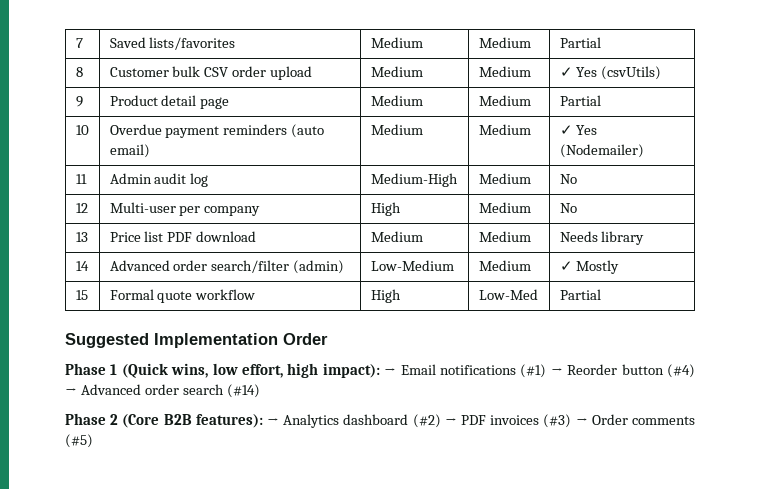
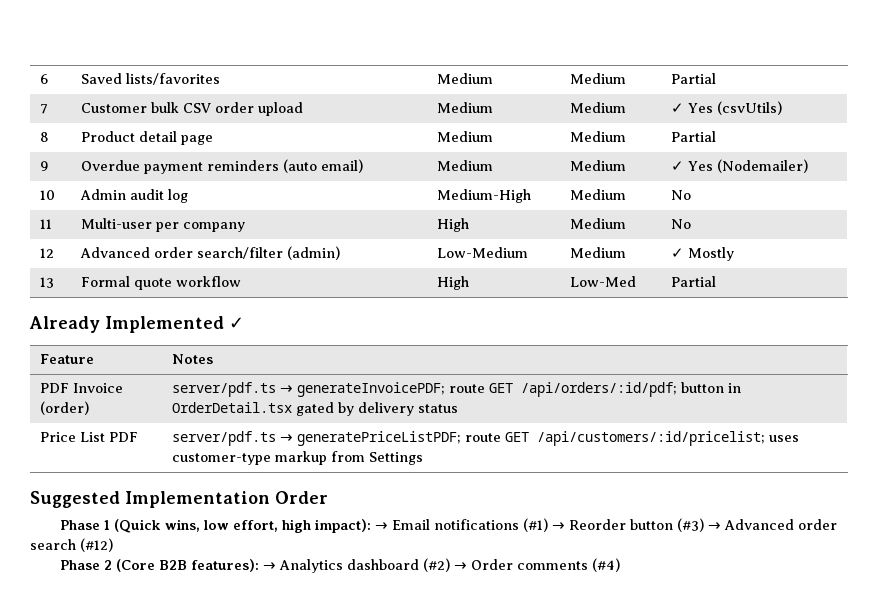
- 7 | Saved lists/favorites | Medium | Medium | Partial
+ 6 | Saved lists/favorites | Medium | Medium | Partial
- 8 | Customer bulk CSV order upload | Medium | Medium | ✓ Yes (csvUtils)
+ 7 | Customer bulk CSV order upload | Medium | Medium | ✓ Yes (csvUtils)
- 9 | Product detail page | Medium | Medium | Partial
+ 8 | Product detail page | Medium | Medium | Partial
- 10 | Overdue payment reminders (auto email) | Medium | Medium | ✓ Yes (Nodemailer)
+ 9 | Overdue payment reminders (auto email) | Medium | Medium | ✓ Yes (Nodemailer)
- 11 | Admin audit log | Medium-High | Medium | No
+ 10 | Admin audit log | Medium-High | Medium | No
- 12 | Multi-user per company | High | Medium | No
+ 11 | Multi-user per company | High | Medium | No
- 13 | Price list PDF download | Medium | Medium | Needs library
- 14 | Advanced order search/filter (admin) | Low-Medium | Medium | ✓ Mostly
+ 12 | Advanced order search/filter (admin) | Low-Medium | Medium | ✓ Mostly
- 15 | Formal quote workflow | High | Low-Med | Partial
+ 13 | Formal quote workflow | High | Low-Med | Partial
+ Already Implemented ✓
+ Feature | Notes
+ PDF Invoice (order) | server/pdf.ts → generateInvoicePDF; route GET /api/orders/:id/pdf; button in OrderDetail.tsx gated by delivery status
+ Price List PDF | server/pdf.ts → generatePriceListPDF; route GET /api/customers/:id/pricelist; uses customer-type markup from Settings
- Phase 1 (Quick wins, low effort, high impact): → Email notifications (#1) → Reorder button (#4) → Advanced order search (#14)
+ Phase 1 (Quick wins, low effort, high impact): → Email notifications (#1) → Reorder button (#3) → Advanced order search (#12)
- Phase 2 (Core B2B features): → Analytics dashboard (#2) → PDF invoices (#3) → Order comments (#5)
+ Phase 2 (Core B2B features): → Analytics dashboard (#2) → Order comments (#4)

